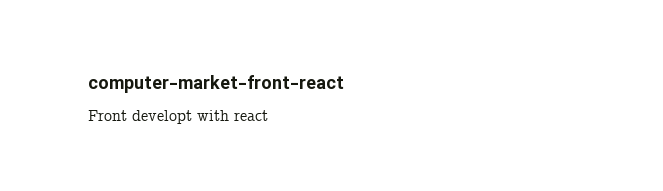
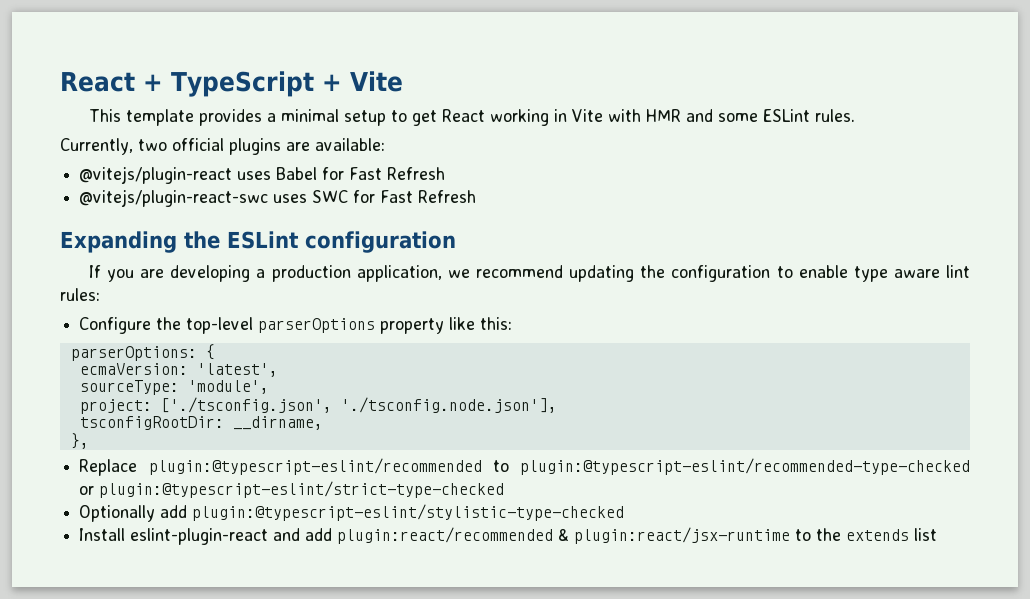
- computer-market-front-react
- Front developt with react
+ React + TypeScript + Vite
+ This template provides a minimal setup to get React working in Vite with HMR and some ESLint rules.
+ Currently, two official plugins are available:
+ @vitejs/plugin-react uses Babel for Fast Refresh
+ @vitejs/plugin-react-swc uses SWC for Fast Refresh
+ Expanding the ESLint configuration
+ If you are developing a production application, we recommend updating the configuration to enable type aware lint rules:
+ Configure the top-level parserOptions property like this:
+ parserOptions: {
+ ecmaVersion: 'latest',
+ sourceType: 'module',
+ project: ['./tsconfig.json', './tsconfig.node.json'],
+ tsconfigRootDir: __dirname,
+ },
+ Replace plugin:@typescript-eslint/recommended to plugin:@typescript-eslint/recommended-type-checked or plugin:@typescript-eslint/strict-type-checked
+ Optionally add plugin:@typescript-eslint/stylistic-type-checked
+ Install eslint-plugin-react and add plugin:react/recommended & plugin:react/jsx-runtime to the extends list

